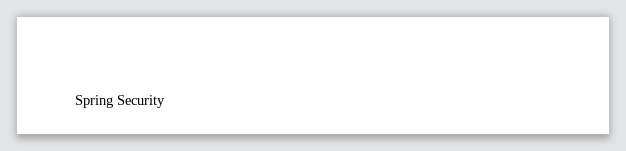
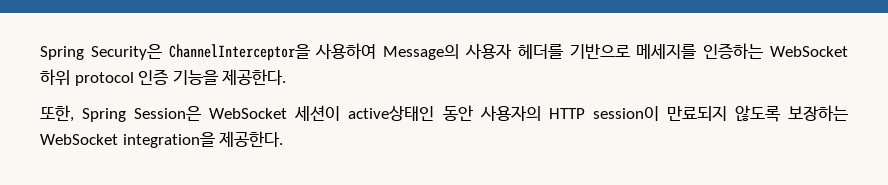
- Spring Security
+ Spring Security은 ChannelInterceptor을 사용하여 Message의 사용자 헤더를 기반으로 메세지를 인증하는 WebSocket 하위 protocol 인증 기능을 제공한다.
+ 또한, Spring Session은 WebSocket 세션이 active상태인 동안 사용자의 HTTP session이 만료되지 않도록 보장하는 WebSocket integration을 제공한다.

